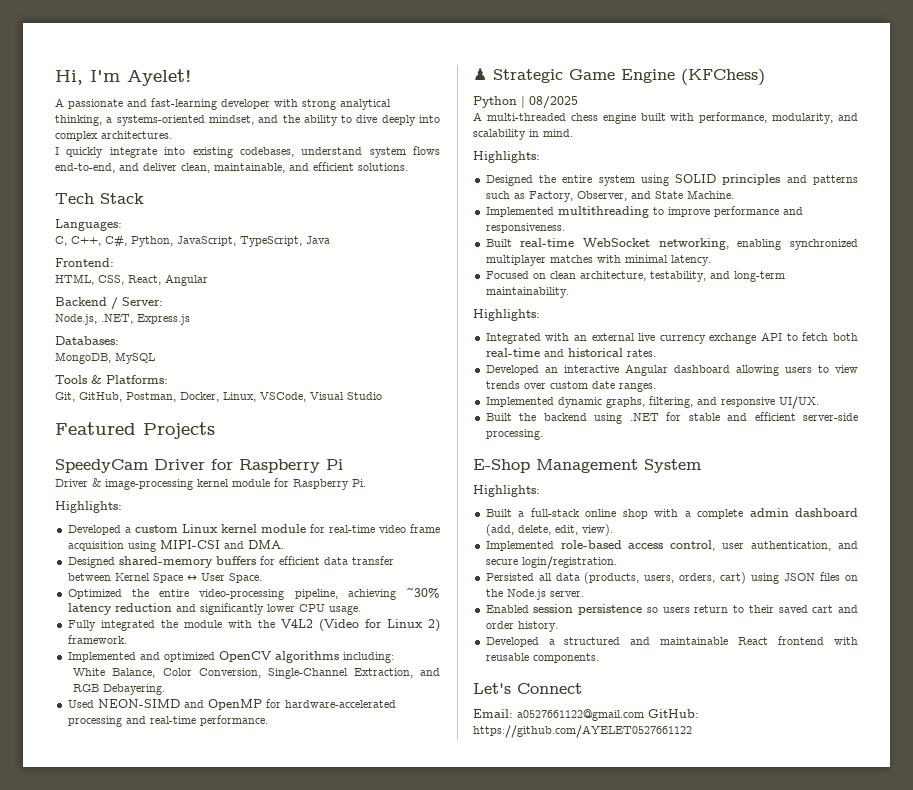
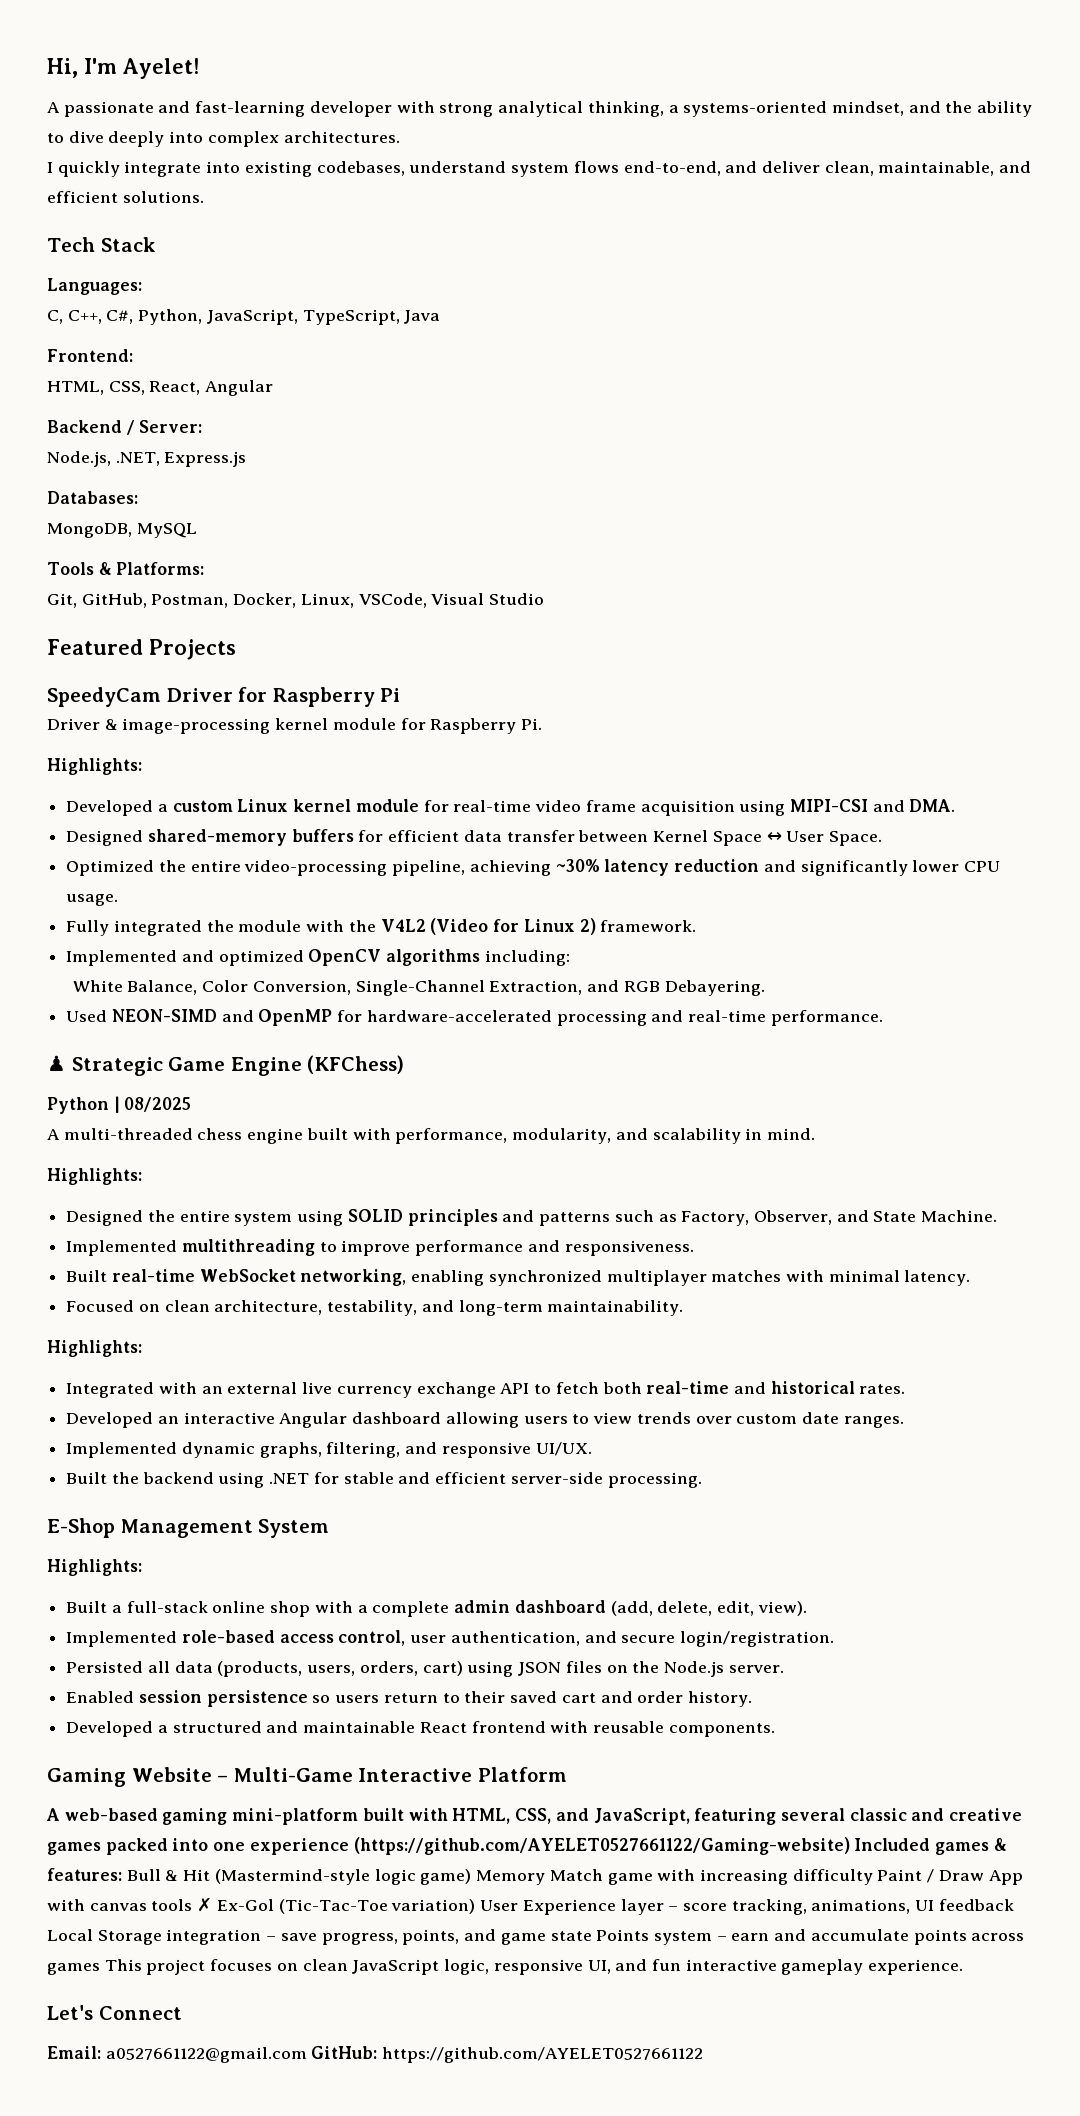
+ Gaming Website – Multi-Game Interactive Platform
+ A web-based gaming mini-platform built with HTML, CSS, and JavaScript, featuring several classic and creative games packed into one experience (https://github.com/AYELET0527661122/Gaming-website) Included games & features: Bull & Hit (Mastermind-style logic game) Memory Match game with increasing difficulty Paint / Draw App with canvas tools ✗ Ex-Gol (Tic-Tac-Toe variation) User Experience layer – score tracking, animations, UI feedback Local Storage integration – save progress, points, and game state Points system – earn and accumulate points across games This project focuses on clean JavaScript logic, responsive UI, and fun interactive gameplay experience.

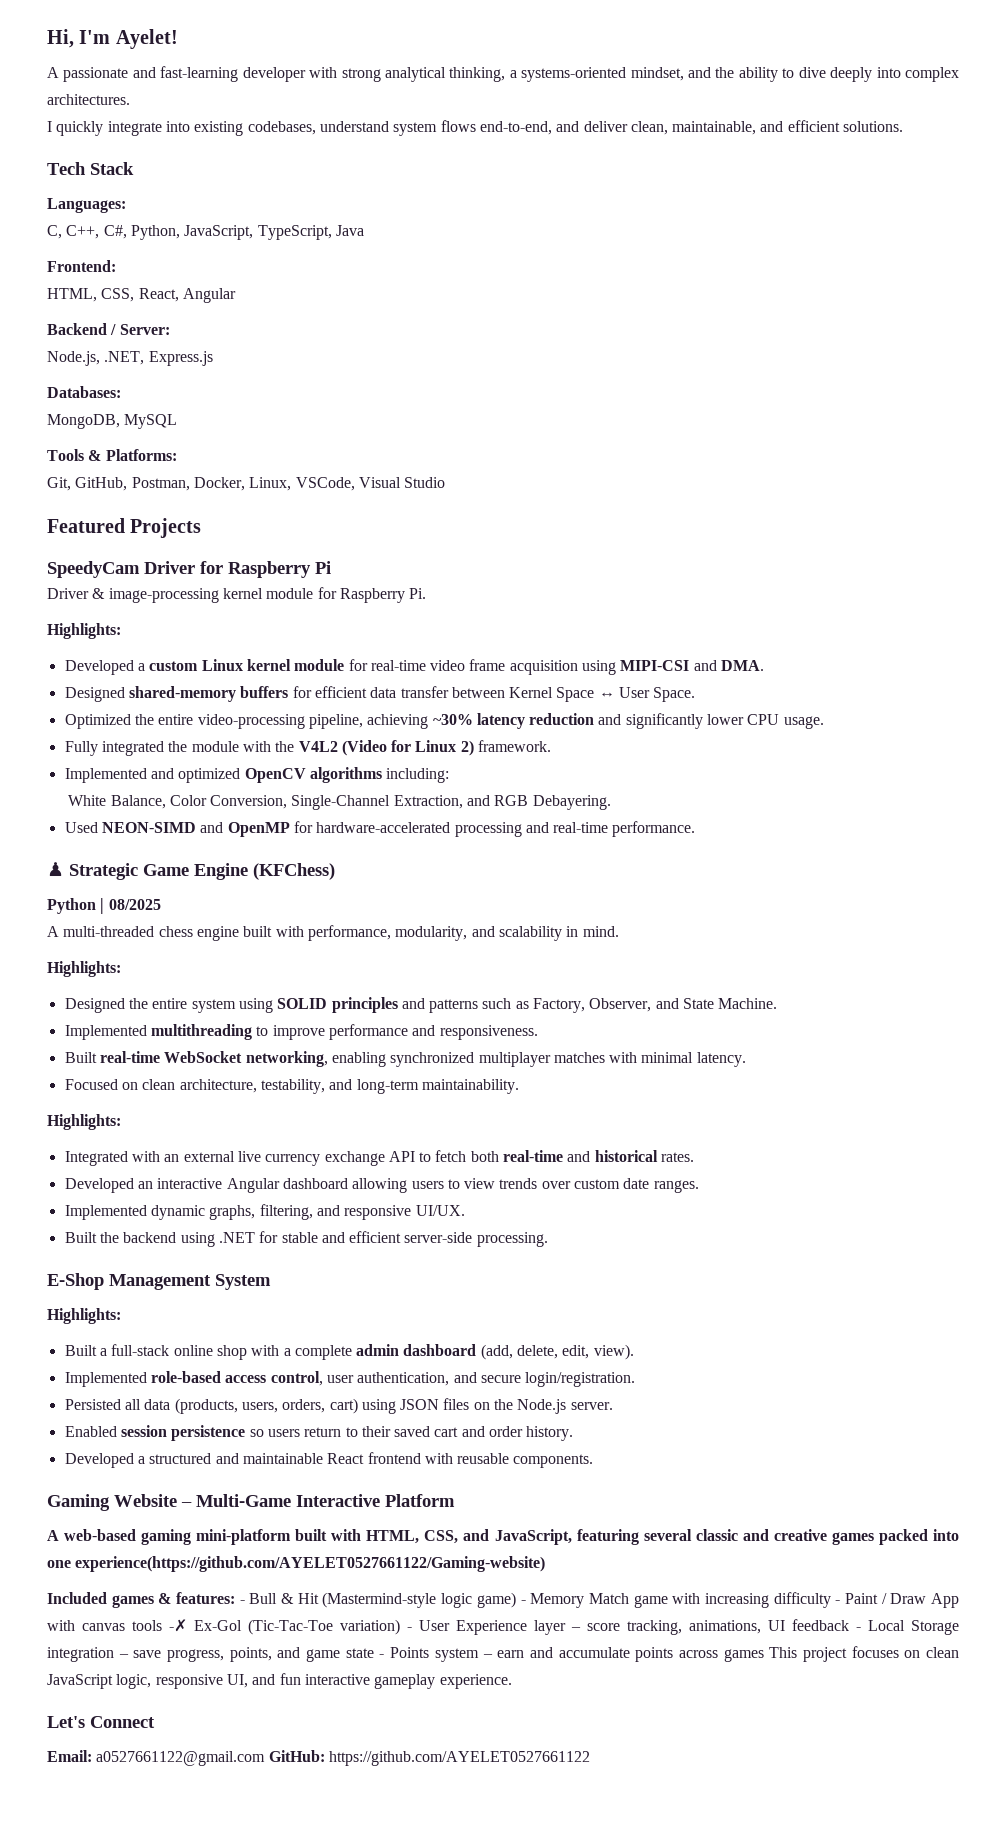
- A web-based gaming mini-platform built with HTML, CSS, and JavaScript, featuring several classic and creative games packed into one experience (https://github.com/AYELET0527661122/Gaming-website) Included games & features:
+ A web-based gaming mini-platform built with HTML, CSS, and JavaScript, featuring several classic and creative games packed into one experience(https://github.com/AYELET0527661122/Gaming-website)
+ Included games & features:
- Bull & Hit (Mastermind-style logic game) Memory Match game with increasing difficulty Paint / Draw App with canvas tools ✗ Ex-Gol (Tic-Tac-Toe variation) User Experience layer – score tracking, animations, UI feedback Local Storage integration – save progress, points, and game state Points system – earn and accumulate points across games This project focuses on clean JavaScript logic, responsive UI, and fun interactive gameplay experience.
+ - Bull & Hit (Mastermind-style logic game) - Memory Match game with increasing difficulty - Paint / Draw App with canvas tools -✗ Ex-Gol (Tic-Tac-Toe variation) - User Experience layer – score tracking, animations, UI feedback - Local Storage integration – save progress, points, and game state - Points system – earn and accumulate points across games This project focuses on clean JavaScript logic, responsive UI, and fun interactive gameplay experience.

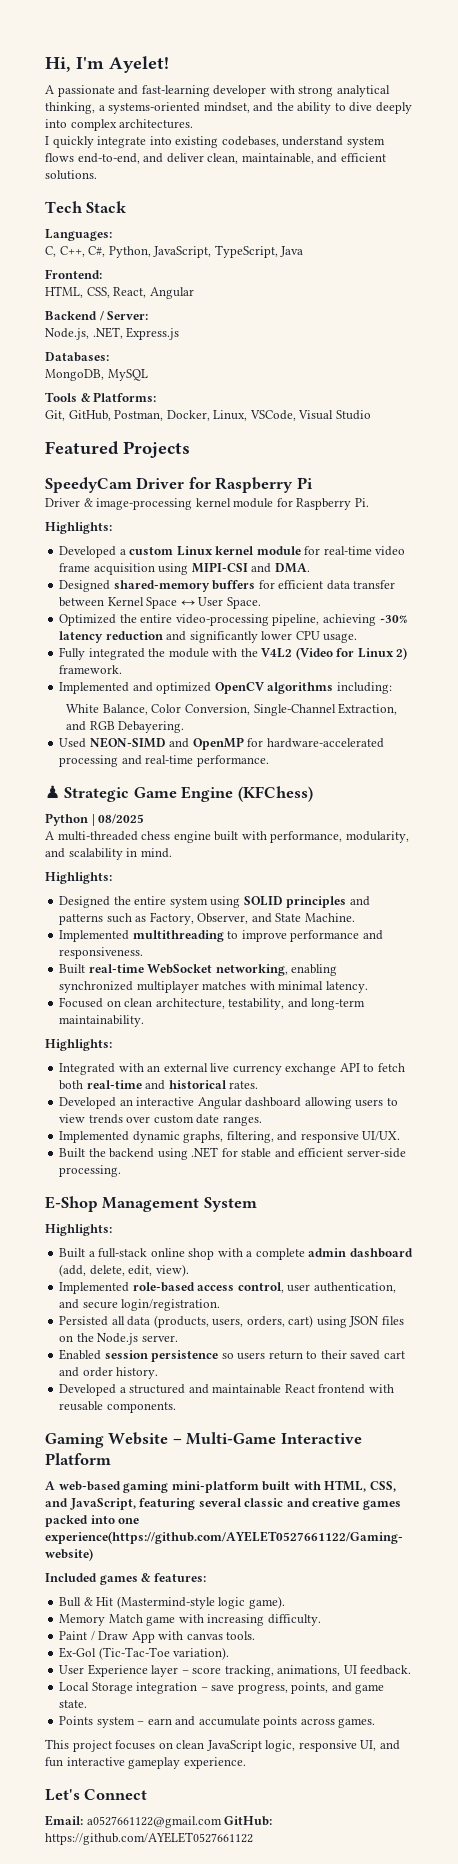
- Included games & features: - Bull & Hit (Mastermind-style logic game) - Memory Match game with increasing difficulty - Paint / Draw App with canvas tools -✗ Ex-Gol (Tic-Tac-Toe variation) - User Experience layer – score tracking, animations, UI feedback - Local Storage integration – save progress, points, and game state - Points system – earn and accumulate points across games This project focuses on clean JavaScript logic, responsive UI, and fun interactive gameplay experience.
+ Included games & features:
+ Bull & Hit (Mastermind-style logic game).
+ Memory Match game with increasing difficulty.
+ Paint / Draw App with canvas tools.
+ Ex-Gol (Tic-Tac-Toe variation).
+ User Experience layer – score tracking, animations, UI feedback.
+ Local Storage integration – save progress, points, and game state.
+ Points system – earn and accumulate points across games.
+ This project focuses on clean JavaScript logic, responsive UI, and fun interactive gameplay experience.

